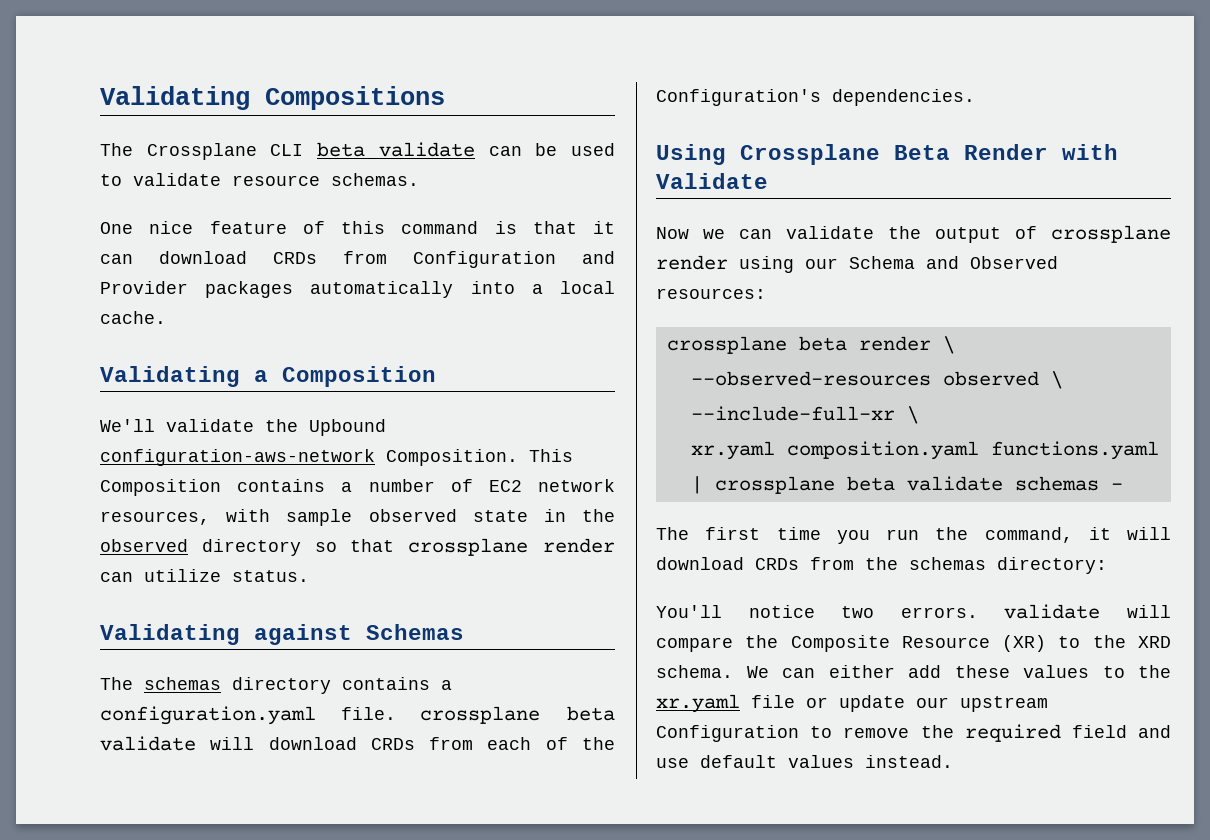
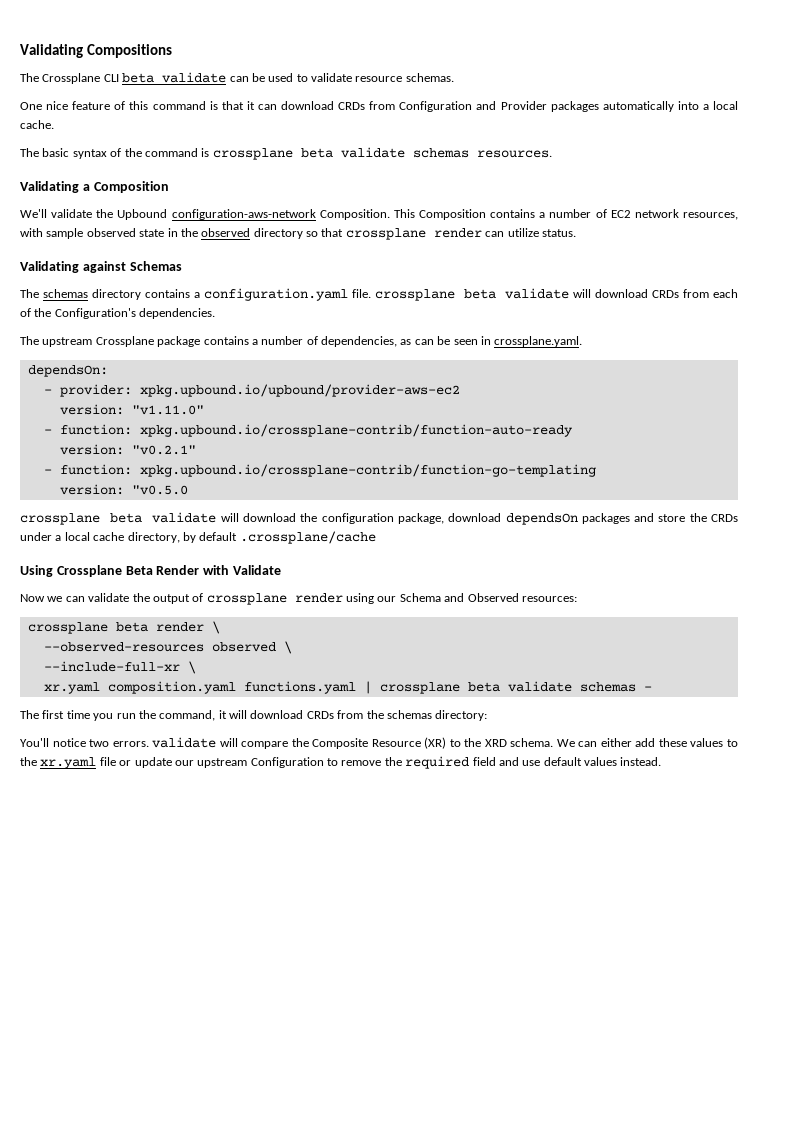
+ The basic syntax of the command is crossplane beta validate schemas resources.
+ The upstream Crossplane package contains a number of dependencies, as can be seen in crossplane.yaml.
+ dependsOn:
+ - provider: xpkg.upbound.io/upbound/provider-aws-ec2
+ version: "v1.11.0"
+ - function: xpkg.upbound.io/crossplane-contrib/function-auto-ready
+ version: "v0.2.1"
+ - function: xpkg.upbound.io/crossplane-contrib/function-go-templating
+ version: "v0.5.0
+ crossplane beta validate will download the configuration package, download dependsOn packages and store the CRDs under a local cache directory, by default .crossplane/cache

